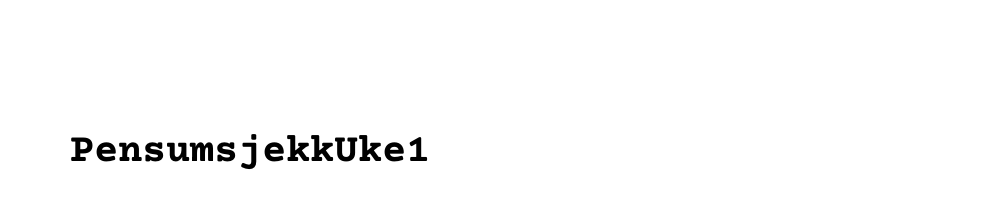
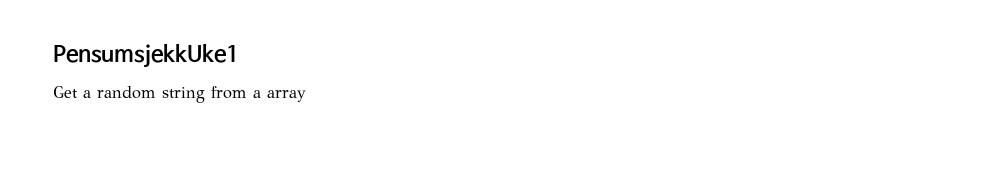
+ Get a random string from a array

